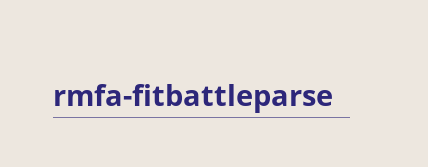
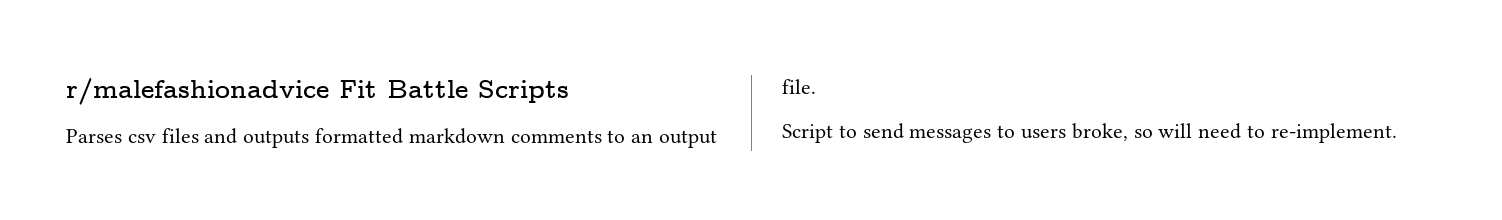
- rmfa-fitbattleparse
+ r/malefashionadvice Fit Battle Scripts
+ Parses csv files and outputs formatted markdown comments to an output file.
+ Script to send messages to users broke, so will need to re-implement.

